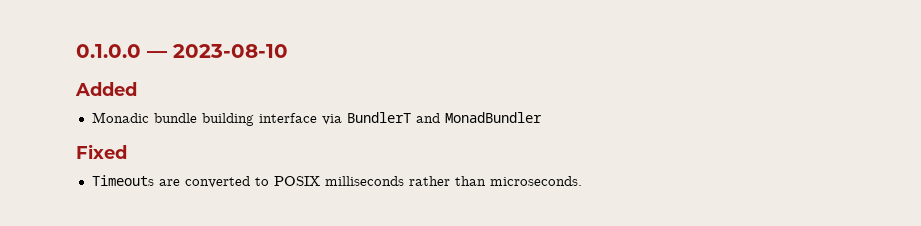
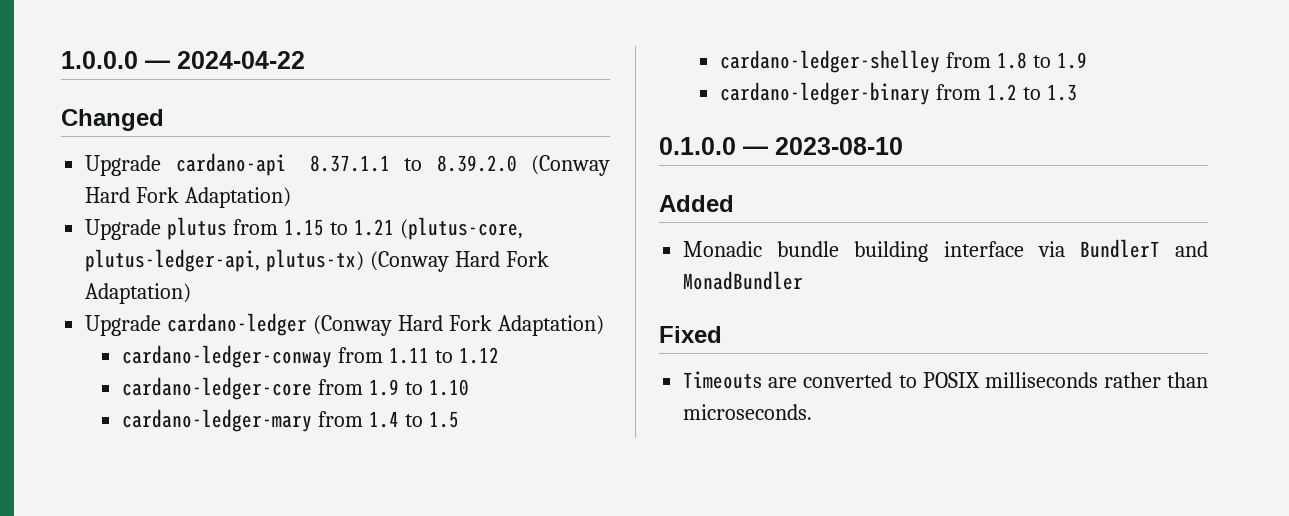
+ 1.0.0.0 — 2024-04-22
+ Changed
+ Upgrade cardano-api 8.37.1.1 to 8.39.2.0 (Conway Hard Fork Adaptation)
+ Upgrade plutus from 1.15 to 1.21 (plutus-core, plutus-ledger-api, plutus-tx) (Conway Hard Fork Adaptation)
+ Upgrade cardano-ledger (Conway Hard Fork Adaptation)
+ cardano-ledger-conway from 1.11 to 1.12
+ cardano-ledger-core from 1.9 to 1.10
+ cardano-ledger-mary from 1.4 to 1.5
+ cardano-ledger-shelley from 1.8 to 1.9
+ cardano-ledger-binary from 1.2 to 1.3

